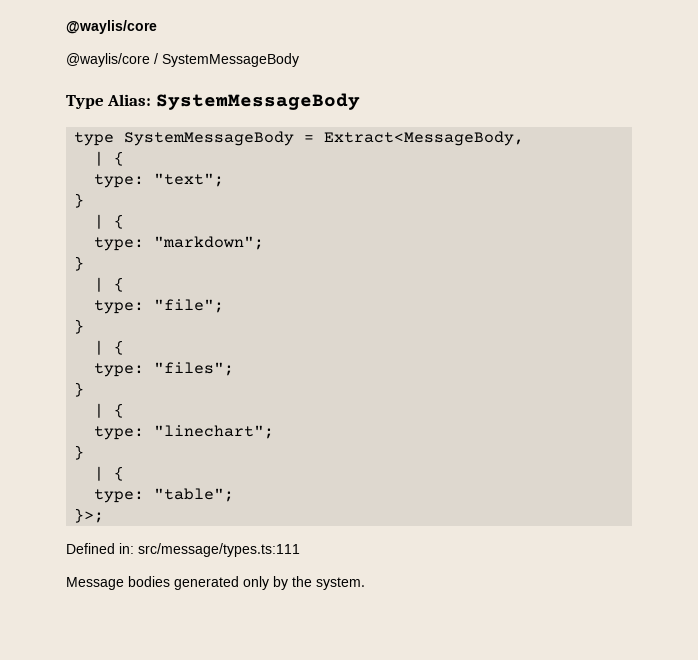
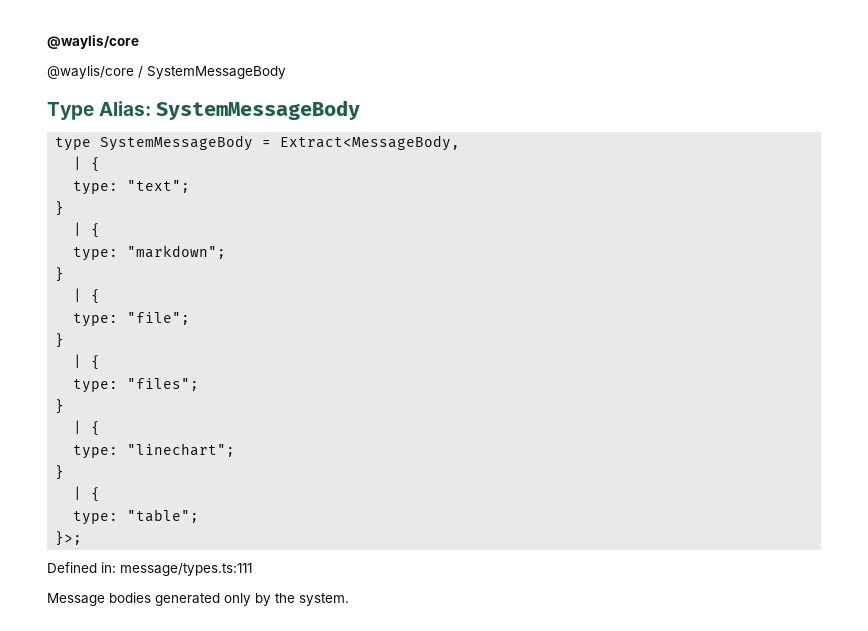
- Defined in: src/message/types.ts:111
+ Defined in: message/types.ts:111

